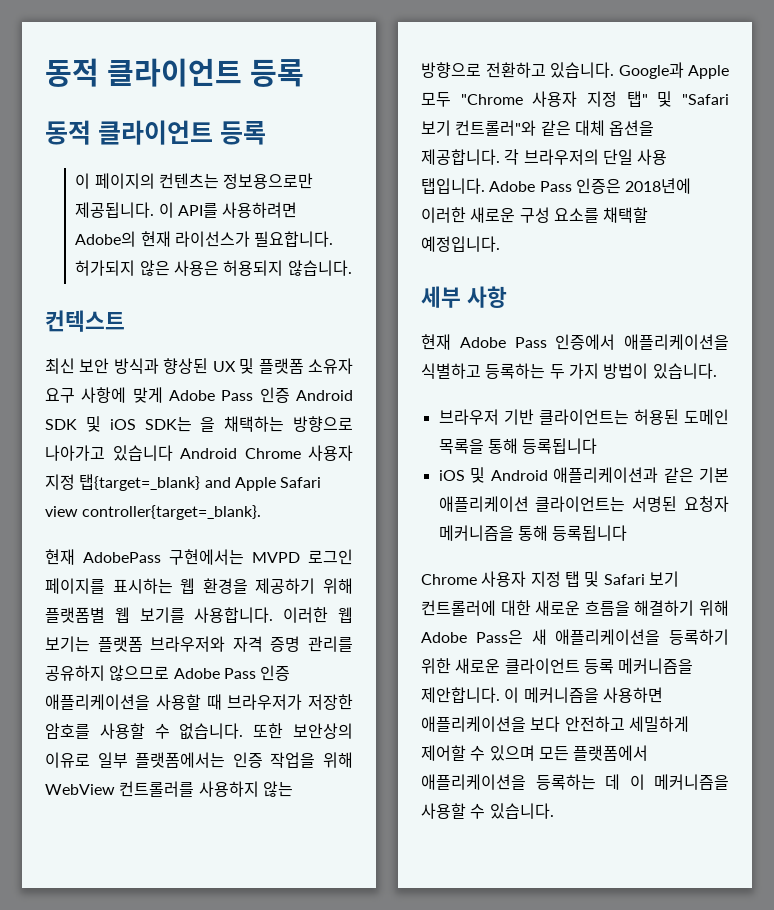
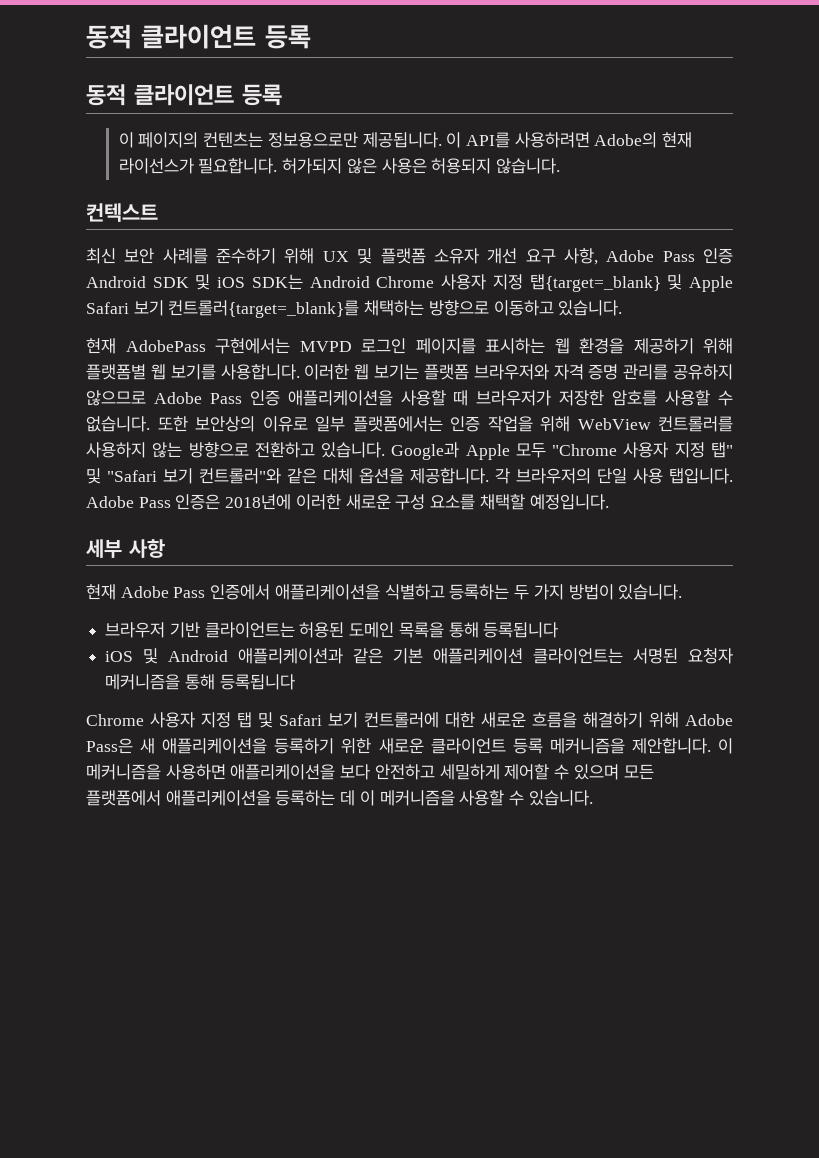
- 최신 보안 방식과 향상된 UX 및 플랫폼 소유자 요구 사항에 맞게 Adobe Pass 인증 Android SDK 및 iOS SDK는 을 채택하는 방향으로 나아가고 있습니다 Android Chrome 사용자 지정 탭{target=_blank} and Apple Safari view controller{target=_blank}.
+ 최신 보안 사례를 준수하기 위해 UX 및 플랫폼 소유자 개선 요구 사항, Adobe Pass 인증 Android SDK 및 iOS SDK는 Android Chrome 사용자 지정 탭{target=_blank} 및 Apple Safari 보기 컨트롤러{target=_blank}를 채택하는 방향으로 이동하고 있습니다.

